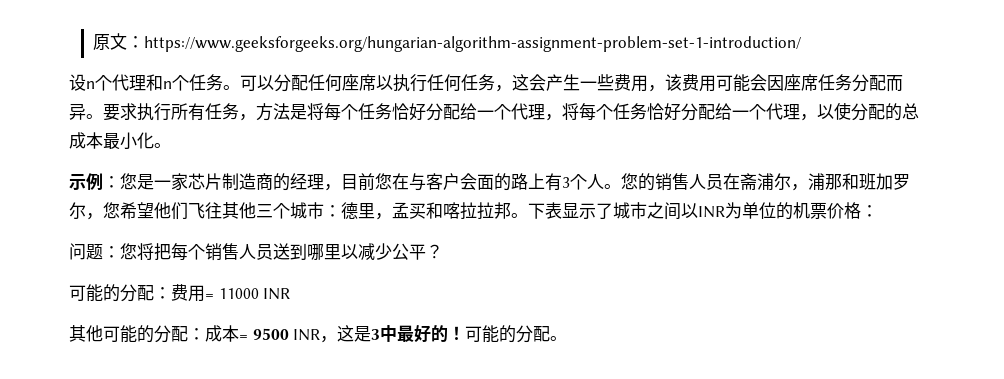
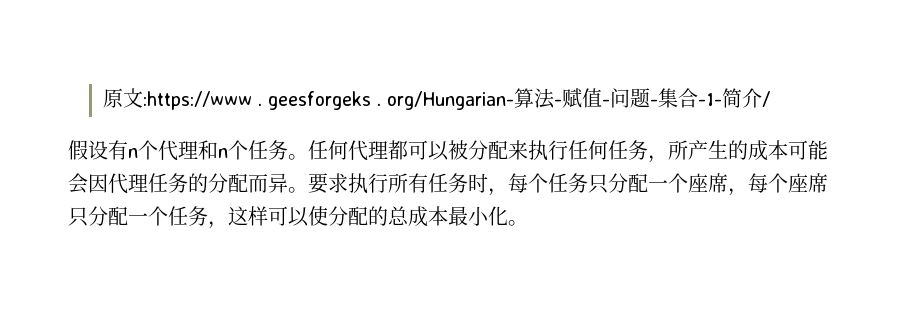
- 原文：https://www.geeksforgeeks.org/hungarian-algorithm-assignment-problem-set-1-introduction/
- 设n个代理和n个任务。
+ 原文:https://www . geesforgeks . org/Hungarian-算法-赋值-问题-集合-1-简介/
+ 假设有n个代理和n个任务。
- 可以分配任何座席以执行任何任务，这会产生一些费用，该费用可能会因座席任务分配而异。
+ 任何代理都可以被分配来执行任何任务，所产生的成本可能会因代理任务的分配而异。
- 要求执行所有任务，方法是将每个任务恰好分配给一个代理，将每个任务恰好分配给一个代理，以使分配的总成本最小化。
+ 要求执行所有任务时，每个任务只分配一个座席，每个座席只分配一个任务，这样可以使分配的总成本最小化。
- 示例：您是一家芯片制造商的经理，目前您在与客户会面的路上有3个人。您的销售人员在斋浦尔，浦那和班加罗尔，您希望他们飞往其他三个城市：德里，孟买和喀拉拉邦。下表显示了城市之间以INR为单位的机票价格：
- 问题：您将把每个销售人员送到哪里以减少公平？
- 可能的分配：费用= 11000 INR
- 其他可能的分配：成本= 9500 INR，这是3中最好的！可能的分配。

